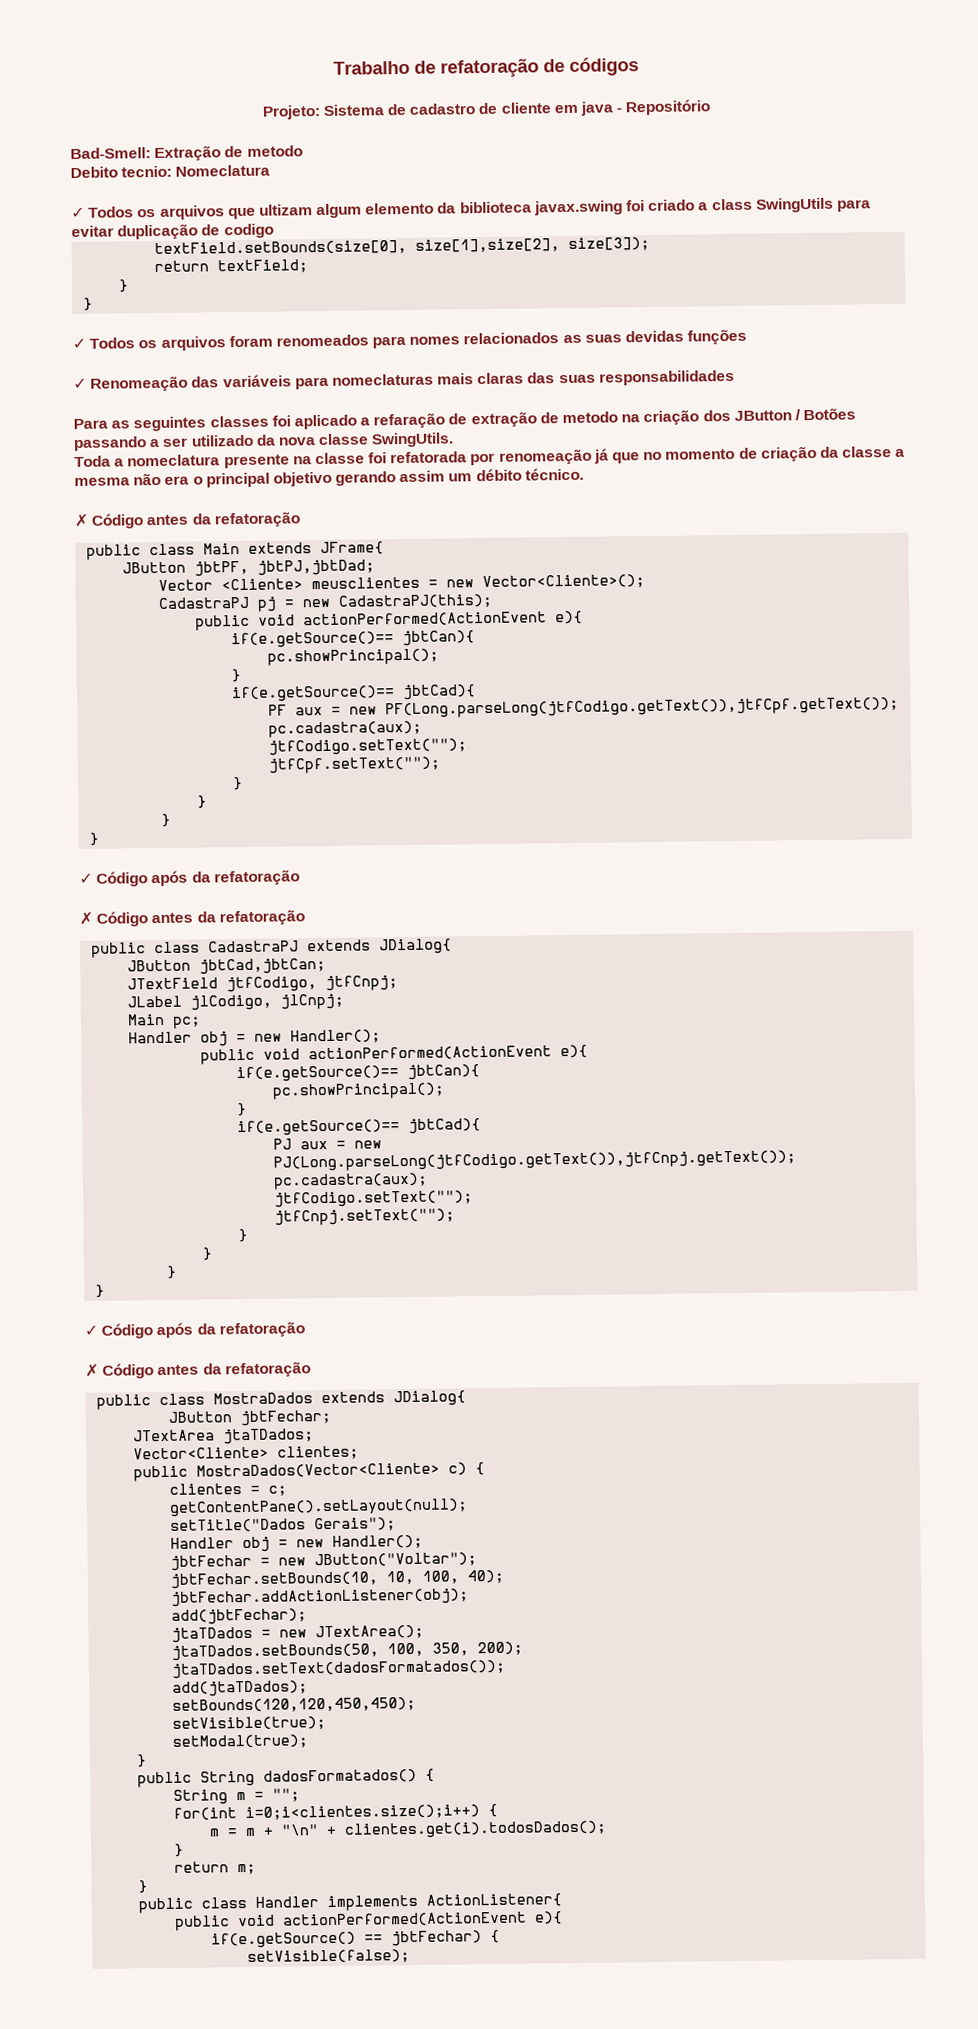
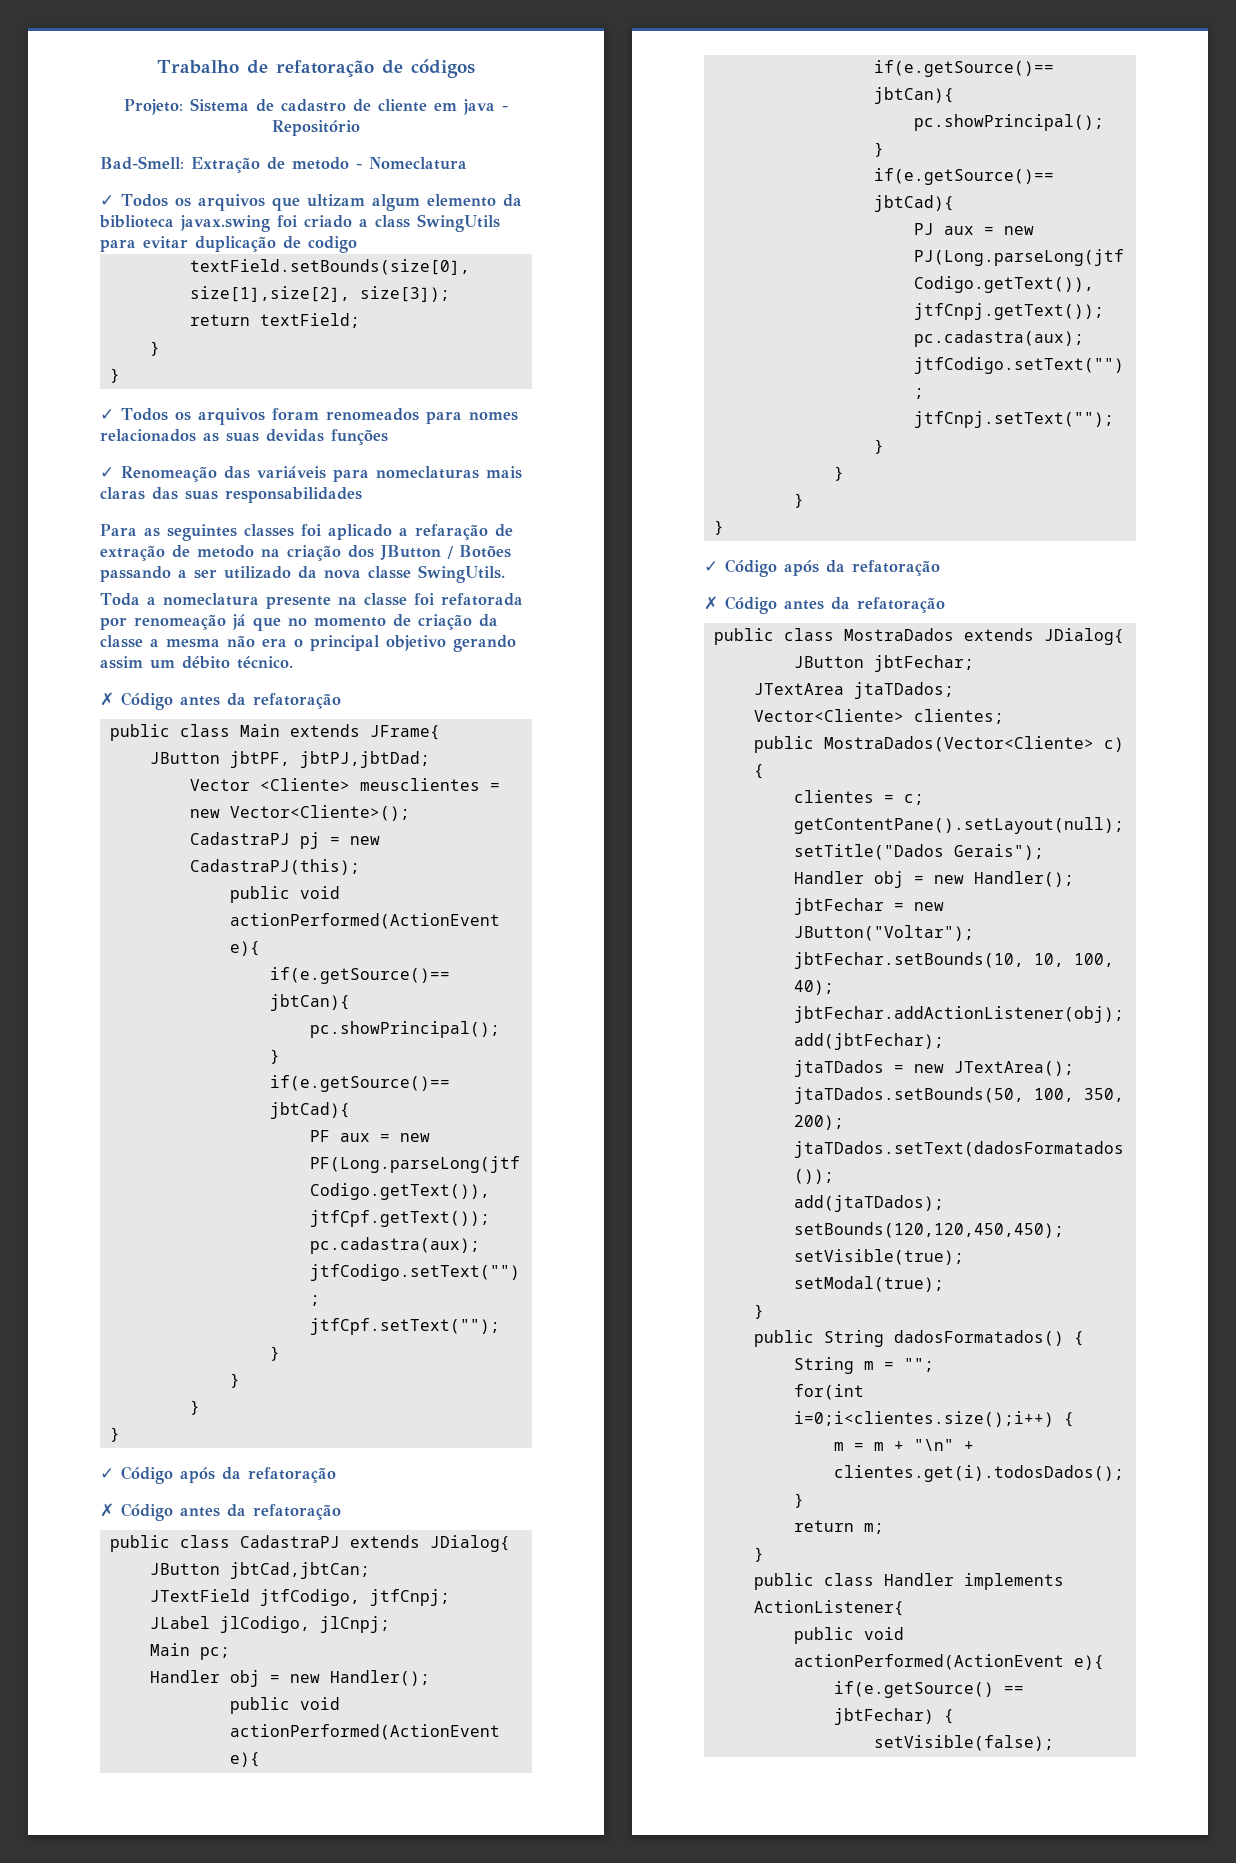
- Bad-Smell: Extração de metodo
- Debito tecnio: Nomeclatura
+ Bad-Smell: Extração de metodo - Nomeclatura

